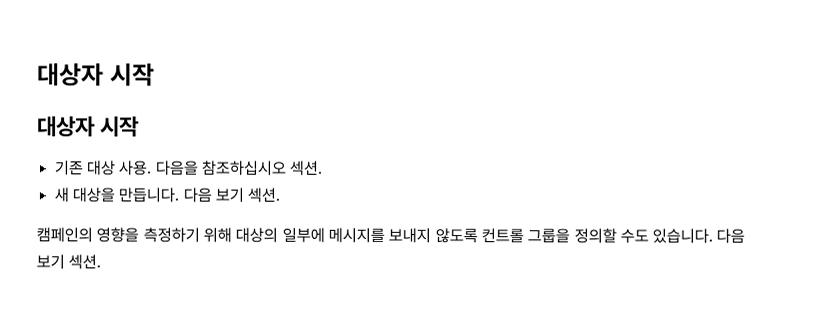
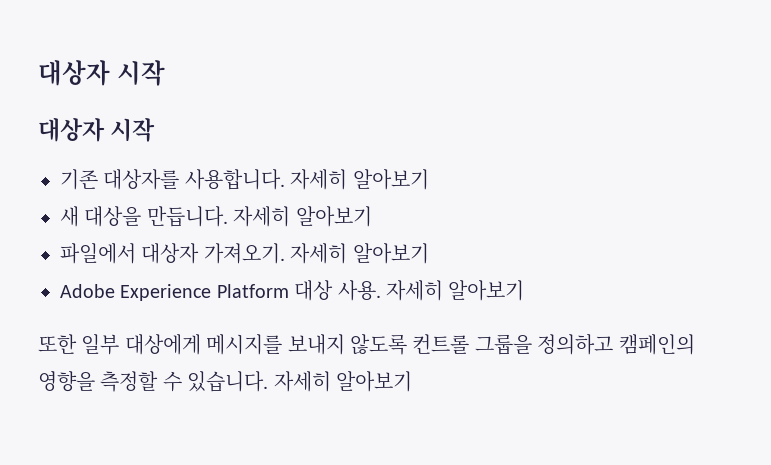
- 기존 대상 사용. 다음을 참조하십시오 섹션.
- 새 대상을 만듭니다. 다음 보기 섹션.
- 캠페인의 영향을 측정하기 위해 대상의 일부에 메시지를 보내지 않도록 컨트롤 그룹을 정의할 수도 있습니다. 다음 보기 섹션.
+ 기존 대상자를 사용합니다. 자세히 알아보기
+ 새 대상을 만듭니다. 자세히 알아보기
+ 파일에서 대상자 가져오기. 자세히 알아보기
+ Adobe Experience Platform 대상 사용. 자세히 알아보기
+ 또한 일부 대상에게 메시지를 보내지 않도록 컨트롤 그룹을 정의하고 캠페인의 영향을 측정할 수 있습니다. 자세히 알아보기

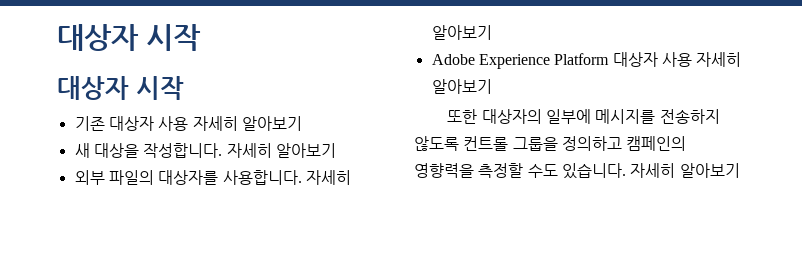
- 기존 대상자를 사용합니다. 자세히 알아보기
+ 기존 대상자 사용 자세히 알아보기
- 새 대상을 만듭니다. 자세히 알아보기
- 파일에서 대상자 가져오기.
+ 새 대상을 작성합니다. 자세히 알아보기
+ 외부 파일의 대상자를 사용합니다.
- Adobe Experience Platform 대상 사용. 자세히 알아보기
+ Adobe Experience Platform 대상자 사용 자세히 알아보기
- 또한 일부 대상에게 메시지를 보내지 않도록 컨트롤 그룹을 정의하고 캠페인의 영향을 측정할 수 있습니다.
+ 또한 대상자의 일부에 메시지를 전송하지 않도록 컨트롤 그룹을 정의하고 캠페인의 영향력을 측정할 수도 있습니다.

